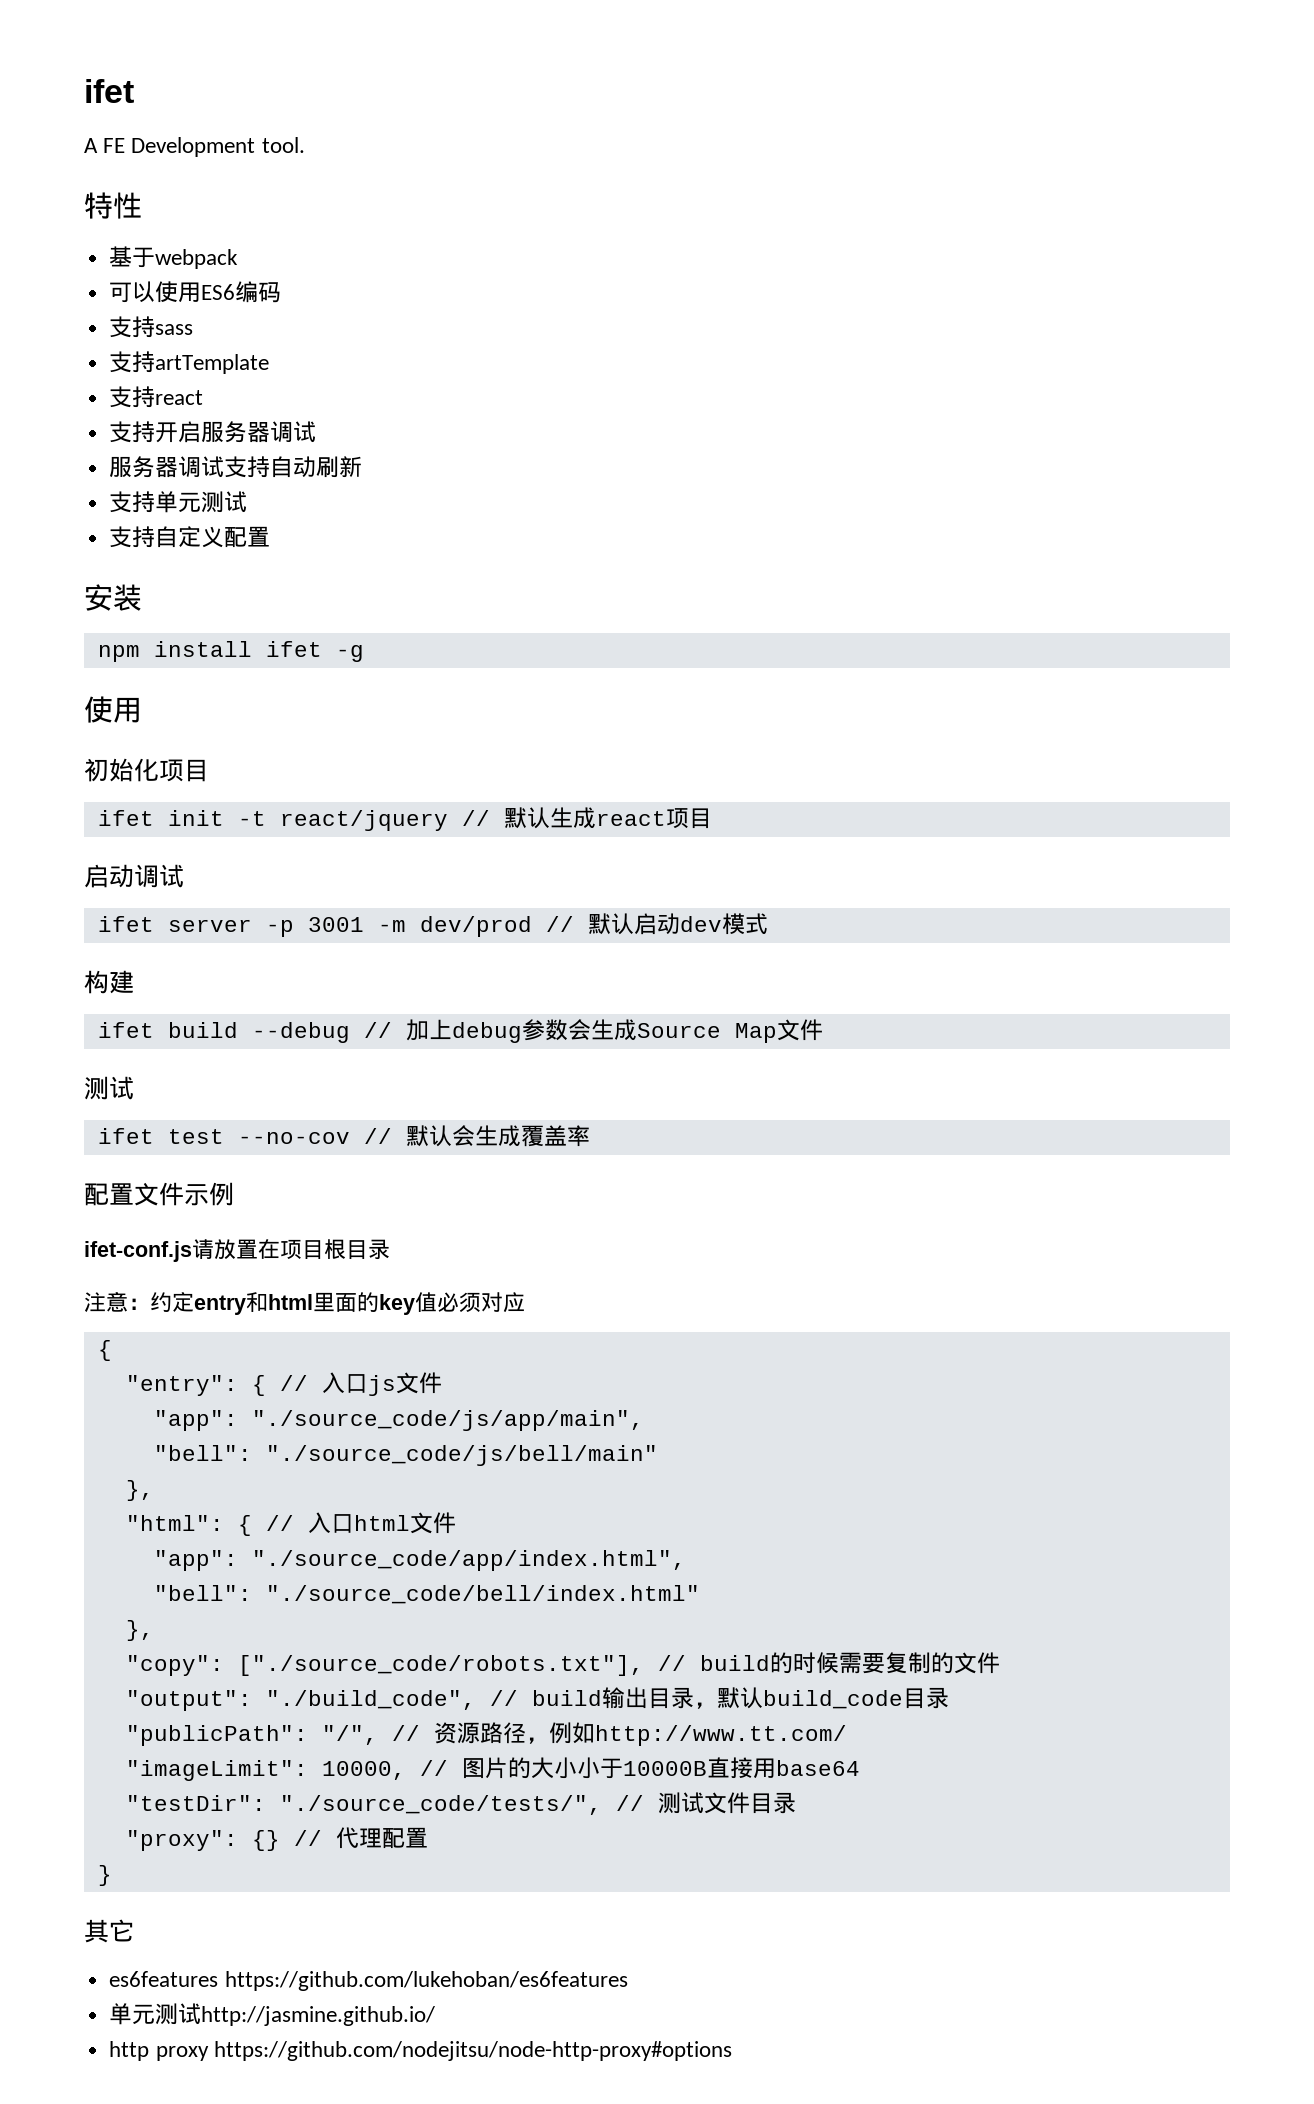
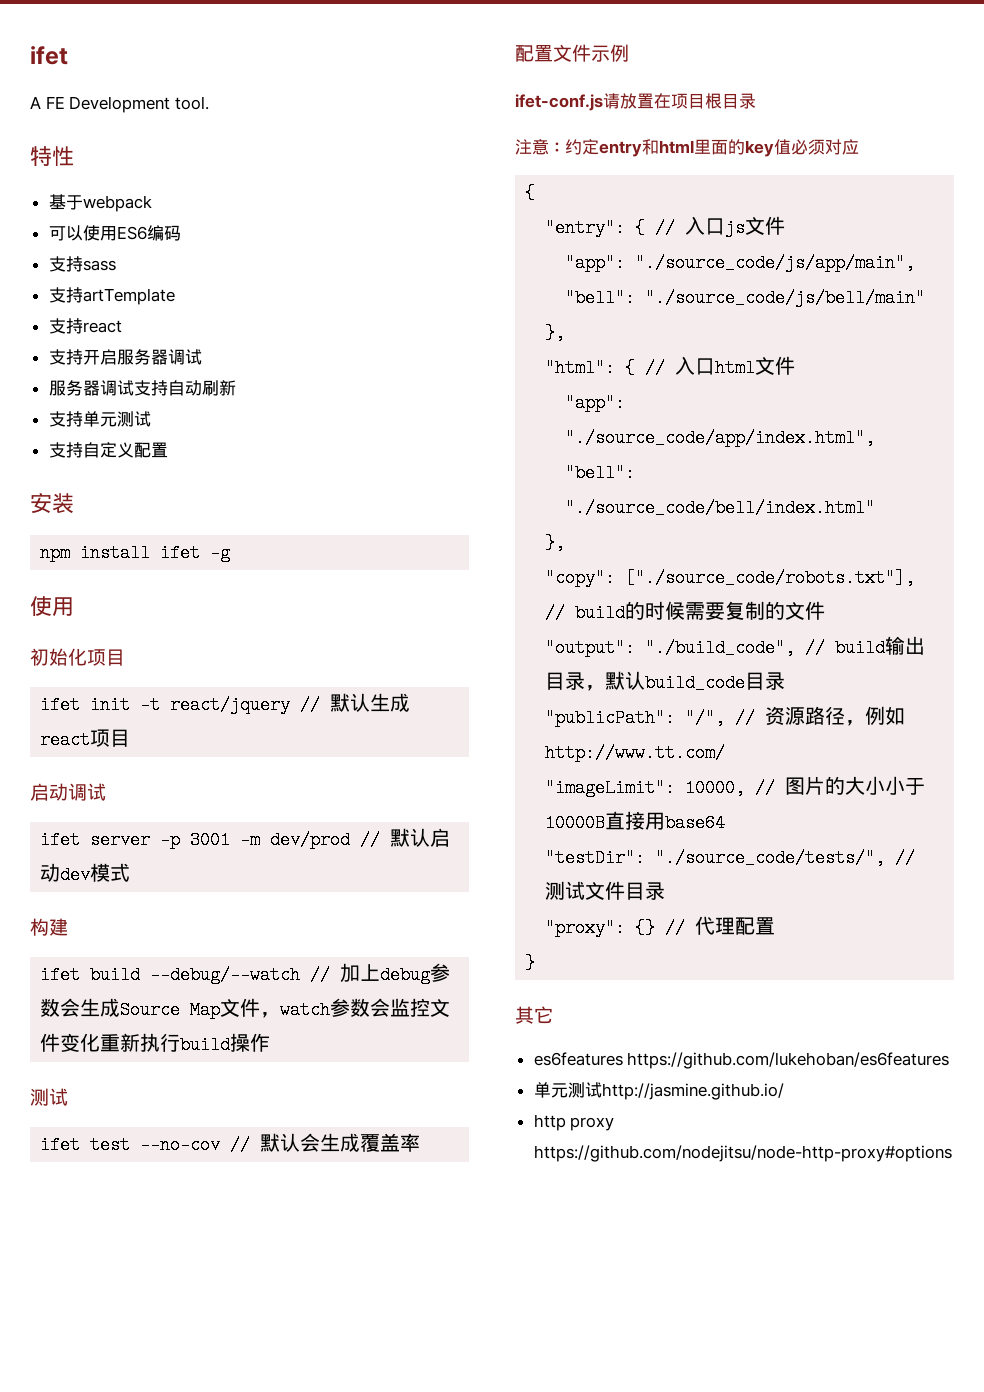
- ifet build --debug // 加上debug参数会生成Source Map文件
+ ifet build --debug/--watch // 加上debug参数会生成Source Map文件，watch参数会监控文件变化重新执行build操作

